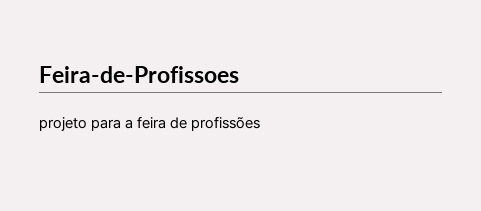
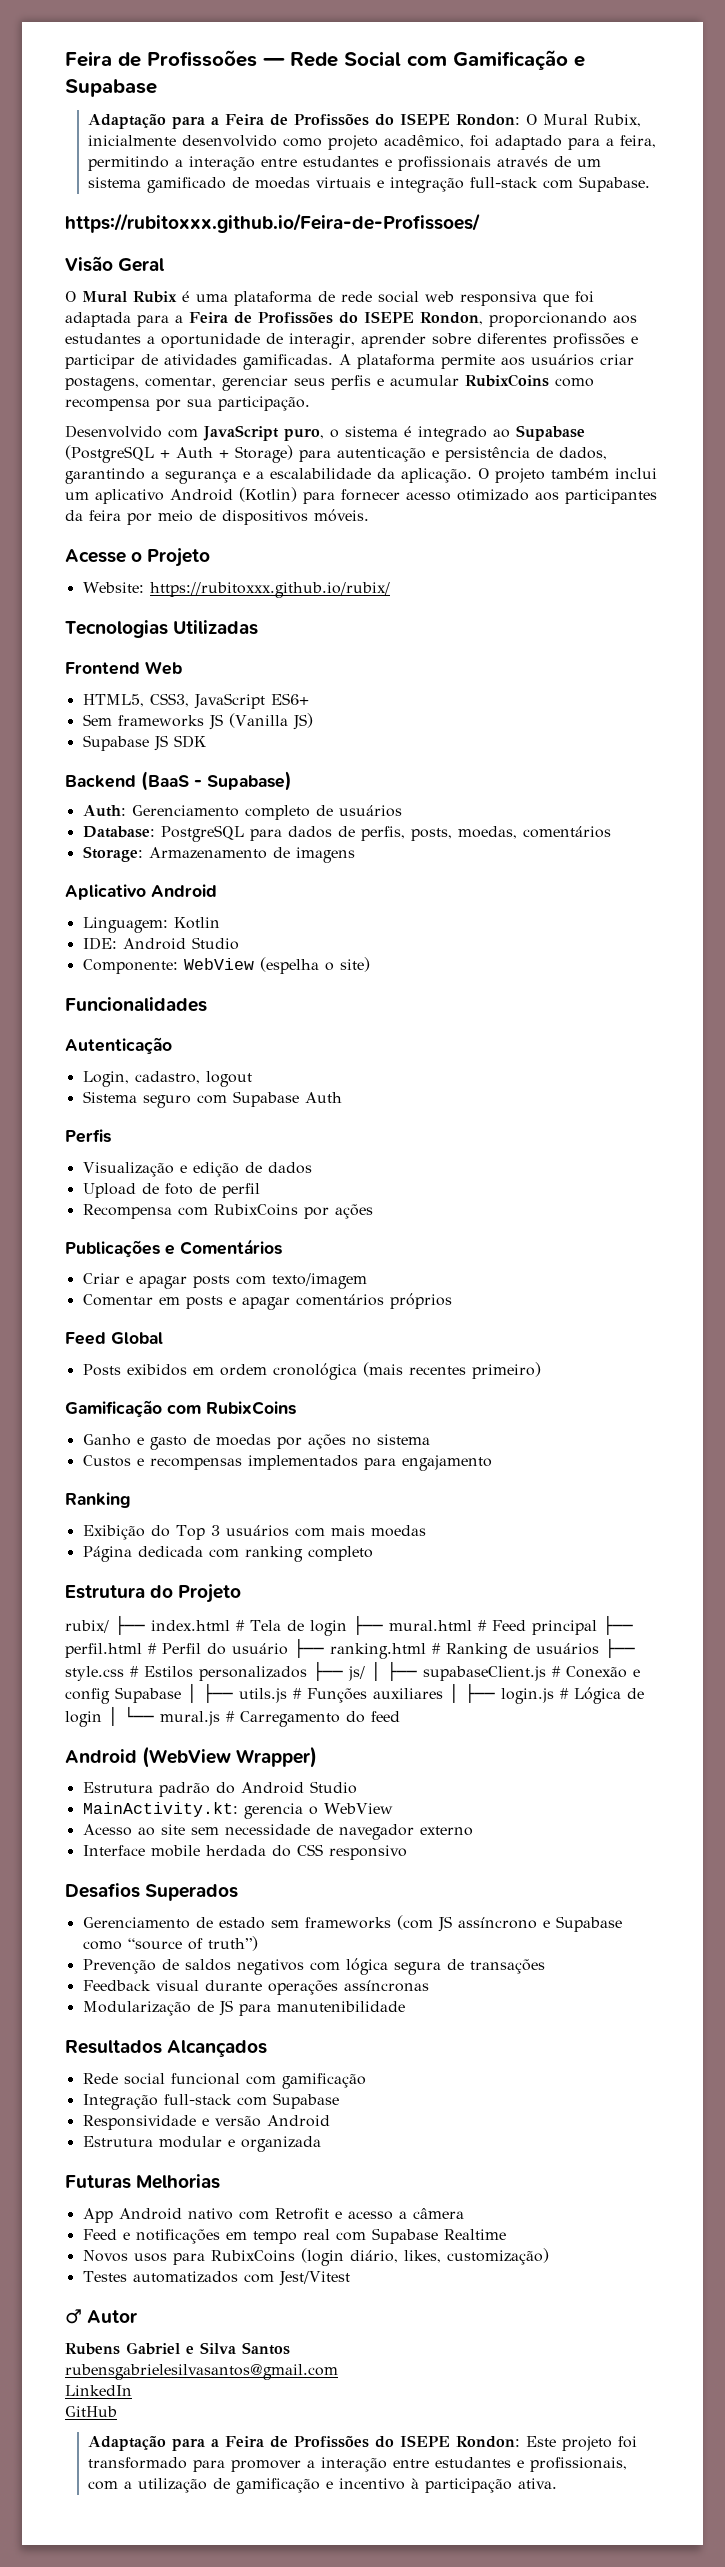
- Feira-de-Profissoes
- projeto para a feira de profissões
+ Feira de Profissoões — Rede Social com Gamificação e Supabase
+ Adaptação para a Feira de Profissões do ISEPE Rondon: O Mural Rubix, inicialmente desenvolvido como projeto acadêmico, foi adaptado para a feira, permitindo a interação entre estudantes e profissionais através de um sistema gamificado de moedas virtuais e integração full-stack com Supabase.
+ https://rubitoxxx.github.io/Feira-de-Profissoes/
+ Visão Geral
+ O Mural Rubix é uma plataforma de rede social web responsiva que foi adaptada para a Feira de Profissões do ISEPE Rondon, proporcionando aos estudantes a oportunidade de interagir, aprender sobre diferentes profissões e participar de atividades gamificadas. A plataforma permite aos usuários criar postagens, comentar, gerenciar seus perfis e acumular RubixCoins como recompensa por sua participação.
+ Desenvolvido com JavaScript puro, o sistema é integrado ao Supabase (PostgreSQL + Auth + Storage) para autenticação e persistência de dados, garantindo a segurança e a escalabilidade da aplicação. O projeto também inclui um aplicativo Android (Kotlin) para fornecer acesso otimizado aos participantes da feira por meio de dispositivos móveis.
+ Acesse o Projeto
+ Website: https://rubitoxxx.github.io/rubix/
+ Tecnologias Utilizadas
+ Frontend Web
+ HTML5, CSS3, JavaScript ES6+
+ Sem frameworks JS (Vanilla JS)
+ Supabase JS SDK
+ Backend (BaaS - Supabase)
+ Auth: Gerenciamento completo de usuários
+ Database: PostgreSQL para dados de perfis, posts, moedas, comentários
+ Storage: Armazenamento de imagens
+ Aplicativo Android
+ Linguagem: Kotlin
+ IDE: Android Studio
+ Componente: WebView (espelha o site)
+ Funcionalidades
+ Autenticação
+ Login, cadastro, logout
+ Sistema seguro com Supabase Auth
+ Perfis
+ Visualização e edição de dados
+ Upload de foto de perfil
+ Recompensa com RubixCoins por ações
+ Publicações e Comentários
+ Criar e apagar posts com texto/imagem
+ Comentar em posts e apagar comentários próprios
+ Feed Global
+ Posts exibidos em ordem cronológica (mais recentes primeiro)
+ Gamificação com RubixCoins
+ Ganho e gasto de moedas por ações no sistema
+ Custos e recompensas implementados para engajamento
+ Ranking
+ Exibição do Top 3 usuários com mais moedas
+ Página dedicada com ranking completo
+ Estrutura do Projeto
+ rubix/ ├── index.html # Tela de login ├── mural.html # Feed principal ├── perfil.html # Perfil do usuário ├── ranking.html # Ranking de usuários ├── style.css # Estilos personalizados ├── js/ │ ├── supabaseClient.js # Conexão e config Supabase │ ├── utils.js # Funções auxiliares │ ├── login.js # Lógica de login │ └── mural.js # Carregamento do feed
+ Android (WebView Wrapper)
+ Estrutura padrão do Android Studio
+ MainActivity.kt: gerencia o WebView
+ Acesso ao site sem necessidade de navegador externo
+ Interface mobile herdada do CSS responsivo
+ Desafios Superados
+ Gerenciamento de estado sem frameworks (com JS assíncrono e Supabase como “source of truth”)
+ Prevenção de saldos negativos com lógica segura de transações
+ Feedback visual durante operações assíncronas
+ Modularização de JS para manutenibilidade
+ Resultados Alcançados
+ Rede social funcional com gamificação
+ Integração full-stack com Supabase
+ Responsividade e versão Android
+ Estrutura modular e organizada
+ Futuras Melhorias
+ App Android nativo com Retrofit e acesso a câmera
+ Feed e notificações em tempo real com Supabase Realtime
+ Novos usos para RubixCoins (login diário, likes, customização)
+ Testes automatizados com Jest/Vitest
+ ♂ Autor
+ Rubens Gabriel e Silva Santos
+ rubensgabrielesilvasantos@gmail.com
+ LinkedIn
+ GitHub
+ Adaptação para a Feira de Profissões do ISEPE Rondon: Este projeto foi transformado para promover a interação entre estudantes e profissionais, com a utilização de gamificação e incentivo à participação ativa.

